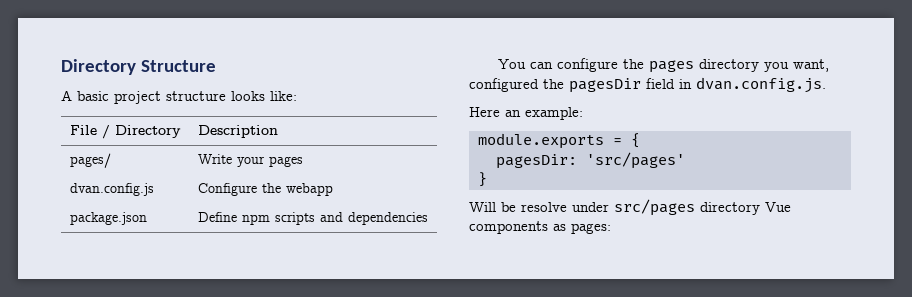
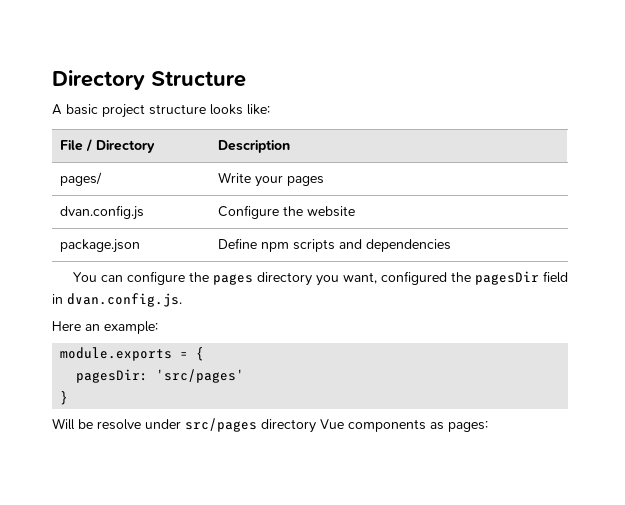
- dvan.config.js | Configure the webapp
+ dvan.config.js | Configure the website

